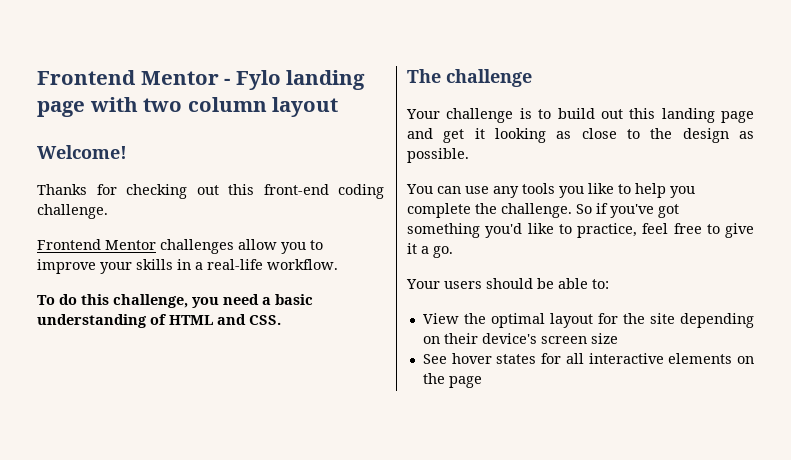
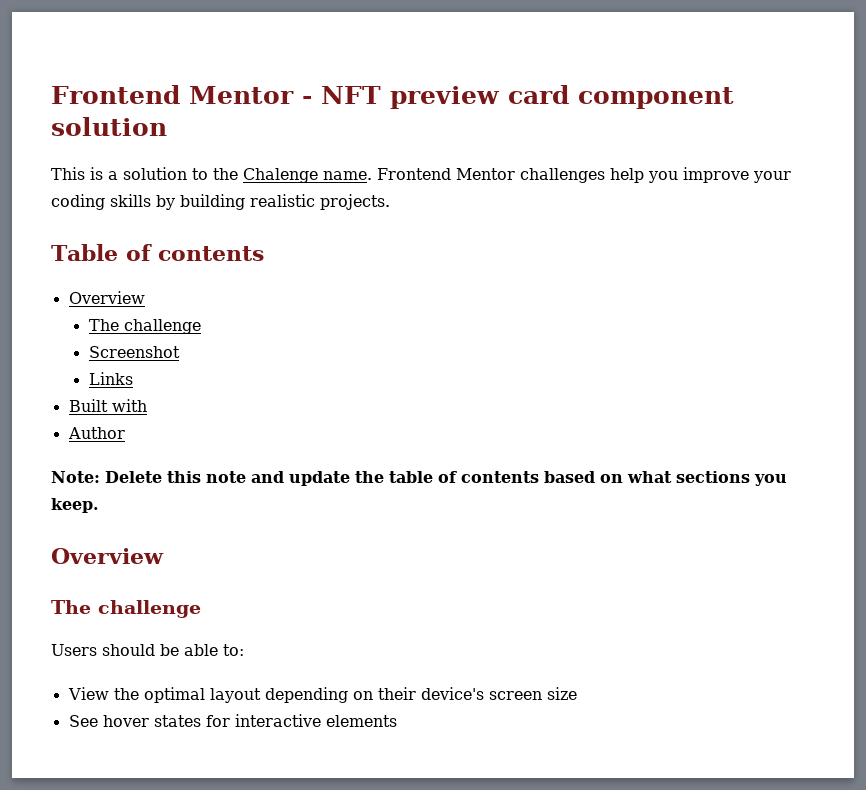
- Frontend Mentor - Fylo landing page with two column layout
- Welcome!
- Thanks for checking out this front-end coding challenge.
- Frontend Mentor challenges allow you to improve your skills in a real-life workflow.
- To do this challenge, you need a basic understanding of HTML and CSS.
+ Frontend Mentor - NFT preview card component solution
+ This is a solution to the Chalenge name. Frontend Mentor challenges help you improve your coding skills by building realistic projects.
+ Table of contents
+ Overview
  The challenge
- Your challenge is to build out this landing page and get it looking as close to the design as possible.
- You can use any tools you like to help you complete the challenge. So if you've got something you'd like to practice, feel free to give it a go.
- Your users should be able to:
+ Screenshot
+ Links
+ Built with
+ Author
+ Note: Delete this note and update the table of contents based on what sections you keep.
+ Overview
+ The challenge
+ Users should be able to:
- View the optimal layout for the site depending on their device's screen size
+ View the optimal layout depending on their device's screen size
- See hover states for all interactive elements on the page
+ See hover states for interactive elements

